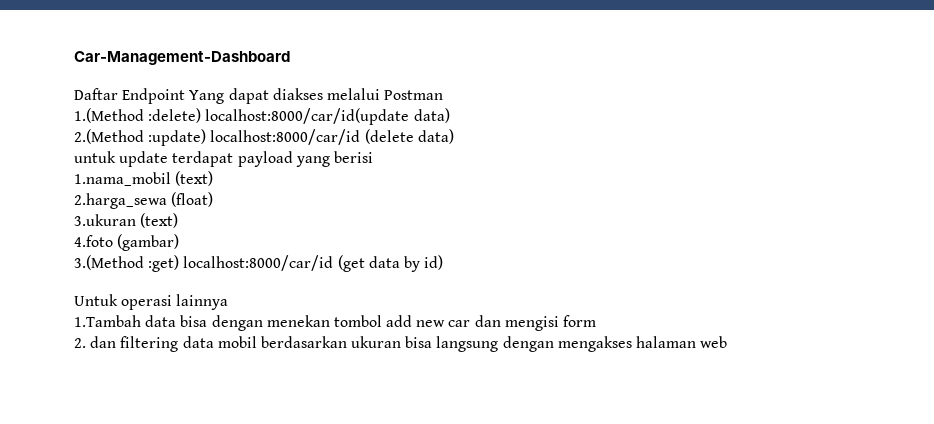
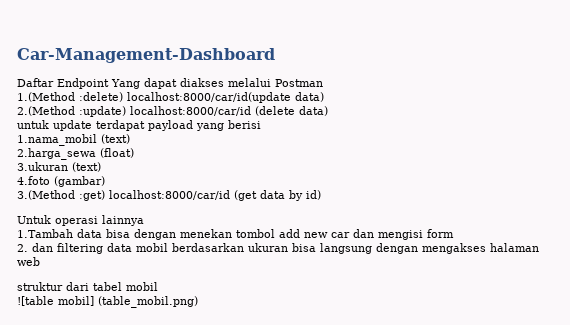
+ struktur dari tabel mobil
+ ![table mobil] (table_mobil.png)

